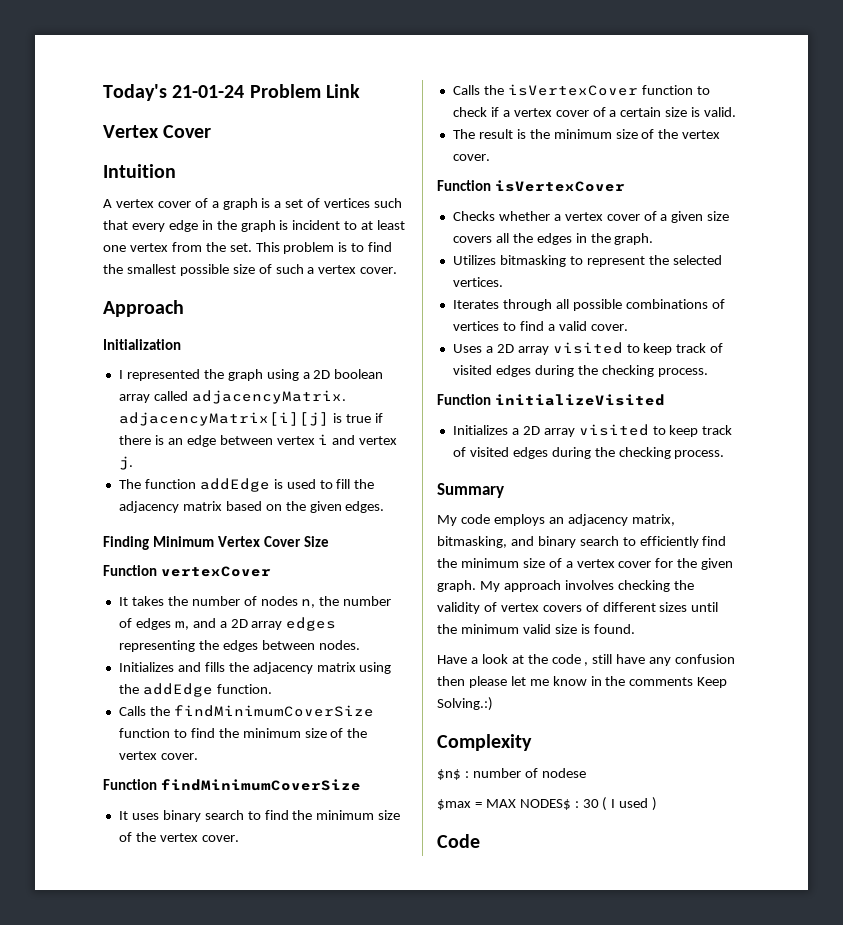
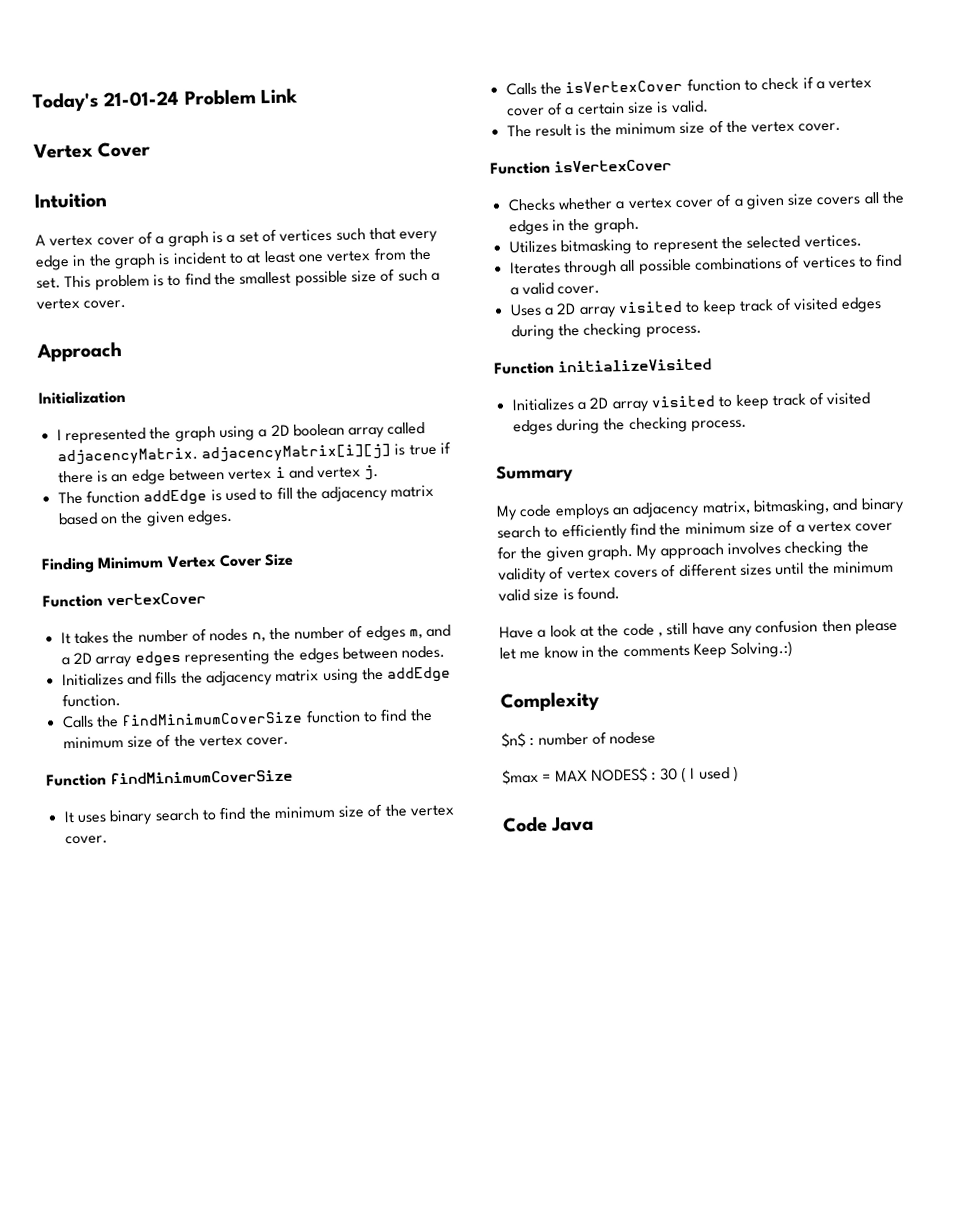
- Code
+ Code Java

